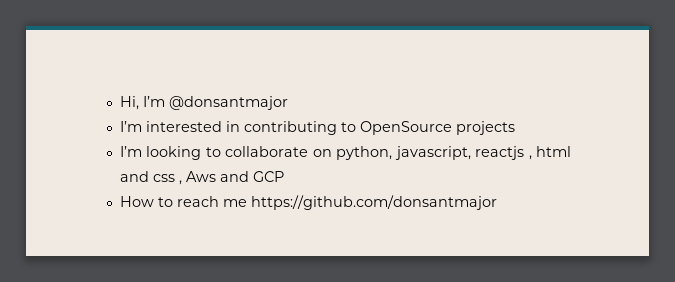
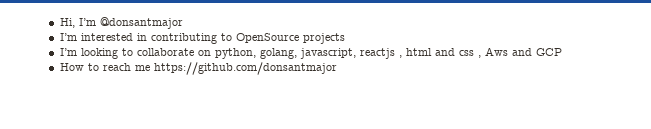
- I’m looking to collaborate on python, javascript, reactjs , html and css , Aws and GCP
+ I’m looking to collaborate on python, golang, javascript, reactjs , html and css , Aws and GCP

